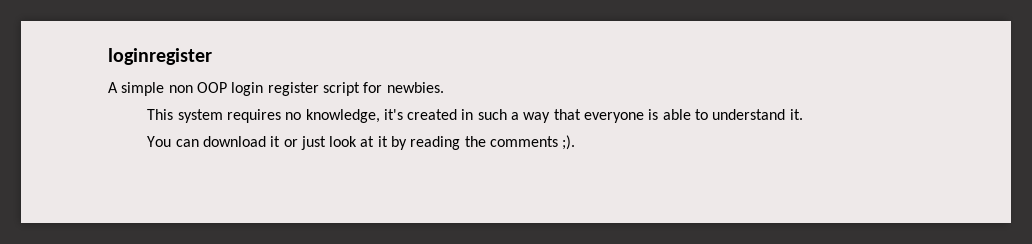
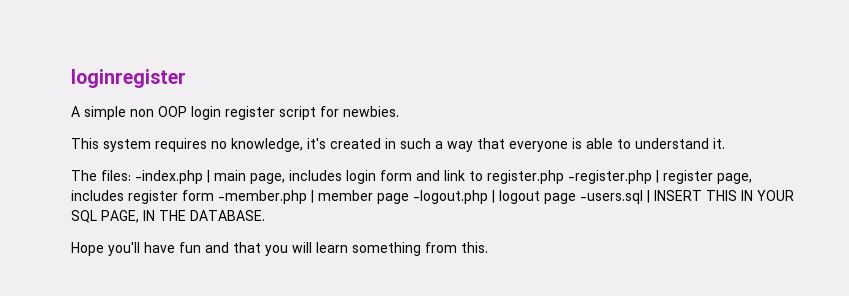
- You can download it or just look at it by reading the comments ;).
+ The files: -index.php | main page, includes login form and link to register.php -register.php | register page, includes register form -member.php | member page -logout.php | logout page -users.sql | INSERT THIS IN YOUR SQL PAGE, IN THE DATABASE.
+ Hope you'll have fun and that you will learn something from this.

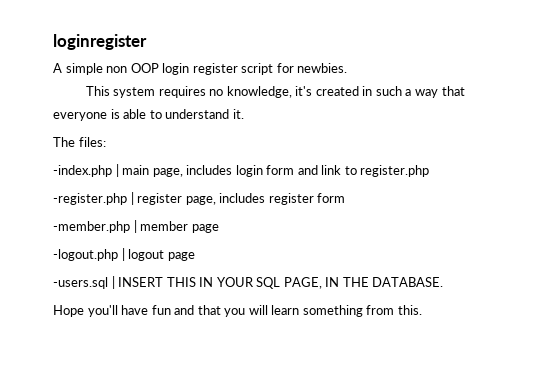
- The files: -index.php | main page, includes login form and link to register.php -register.php | register page, includes register form -member.php | member page -logout.php | logout page -users.sql | INSERT THIS IN YOUR SQL PAGE, IN THE DATABASE.
+ The files:
+ -index.php | main page, includes login form and link to register.php
+ -register.php | register page, includes register form
+ -member.php | member page
+ -logout.php | logout page
+ -users.sql | INSERT THIS IN YOUR SQL PAGE, IN THE DATABASE.

